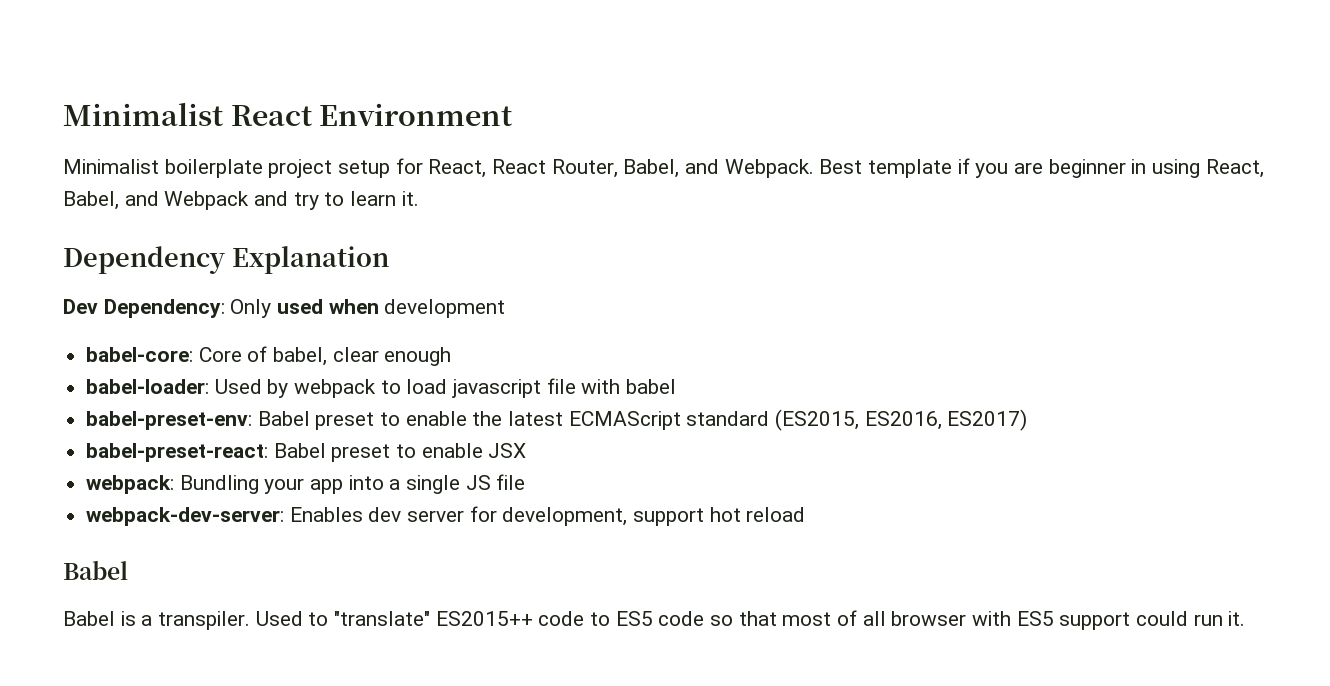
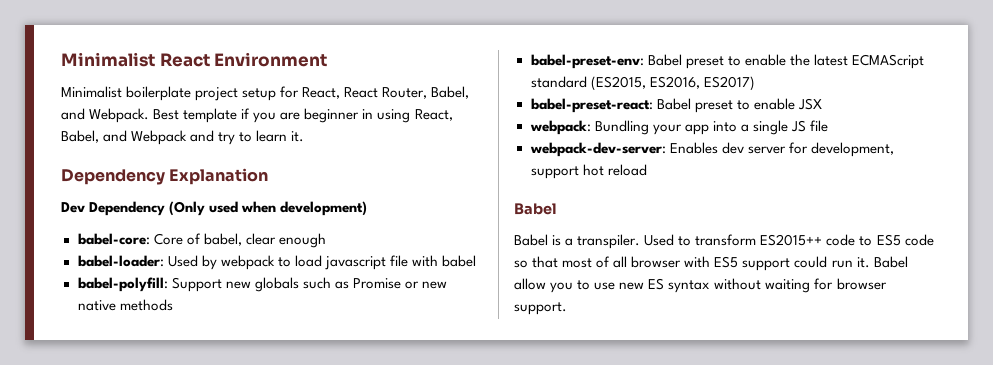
- Dev Dependency: Only used when development
+ Dev Dependency (Only used when development)
+ babel-polyfill: Support new globals such as Promise or new native methods
- Used to "translate" ES2015++ code to ES5 code so that most of all browser with ES5 support could run it.
+ Used to transform ES2015++ code to ES5 code so that most of all browser with ES5 support could run it.
+ Babel allow you to use new ES syntax without waiting for browser support.

